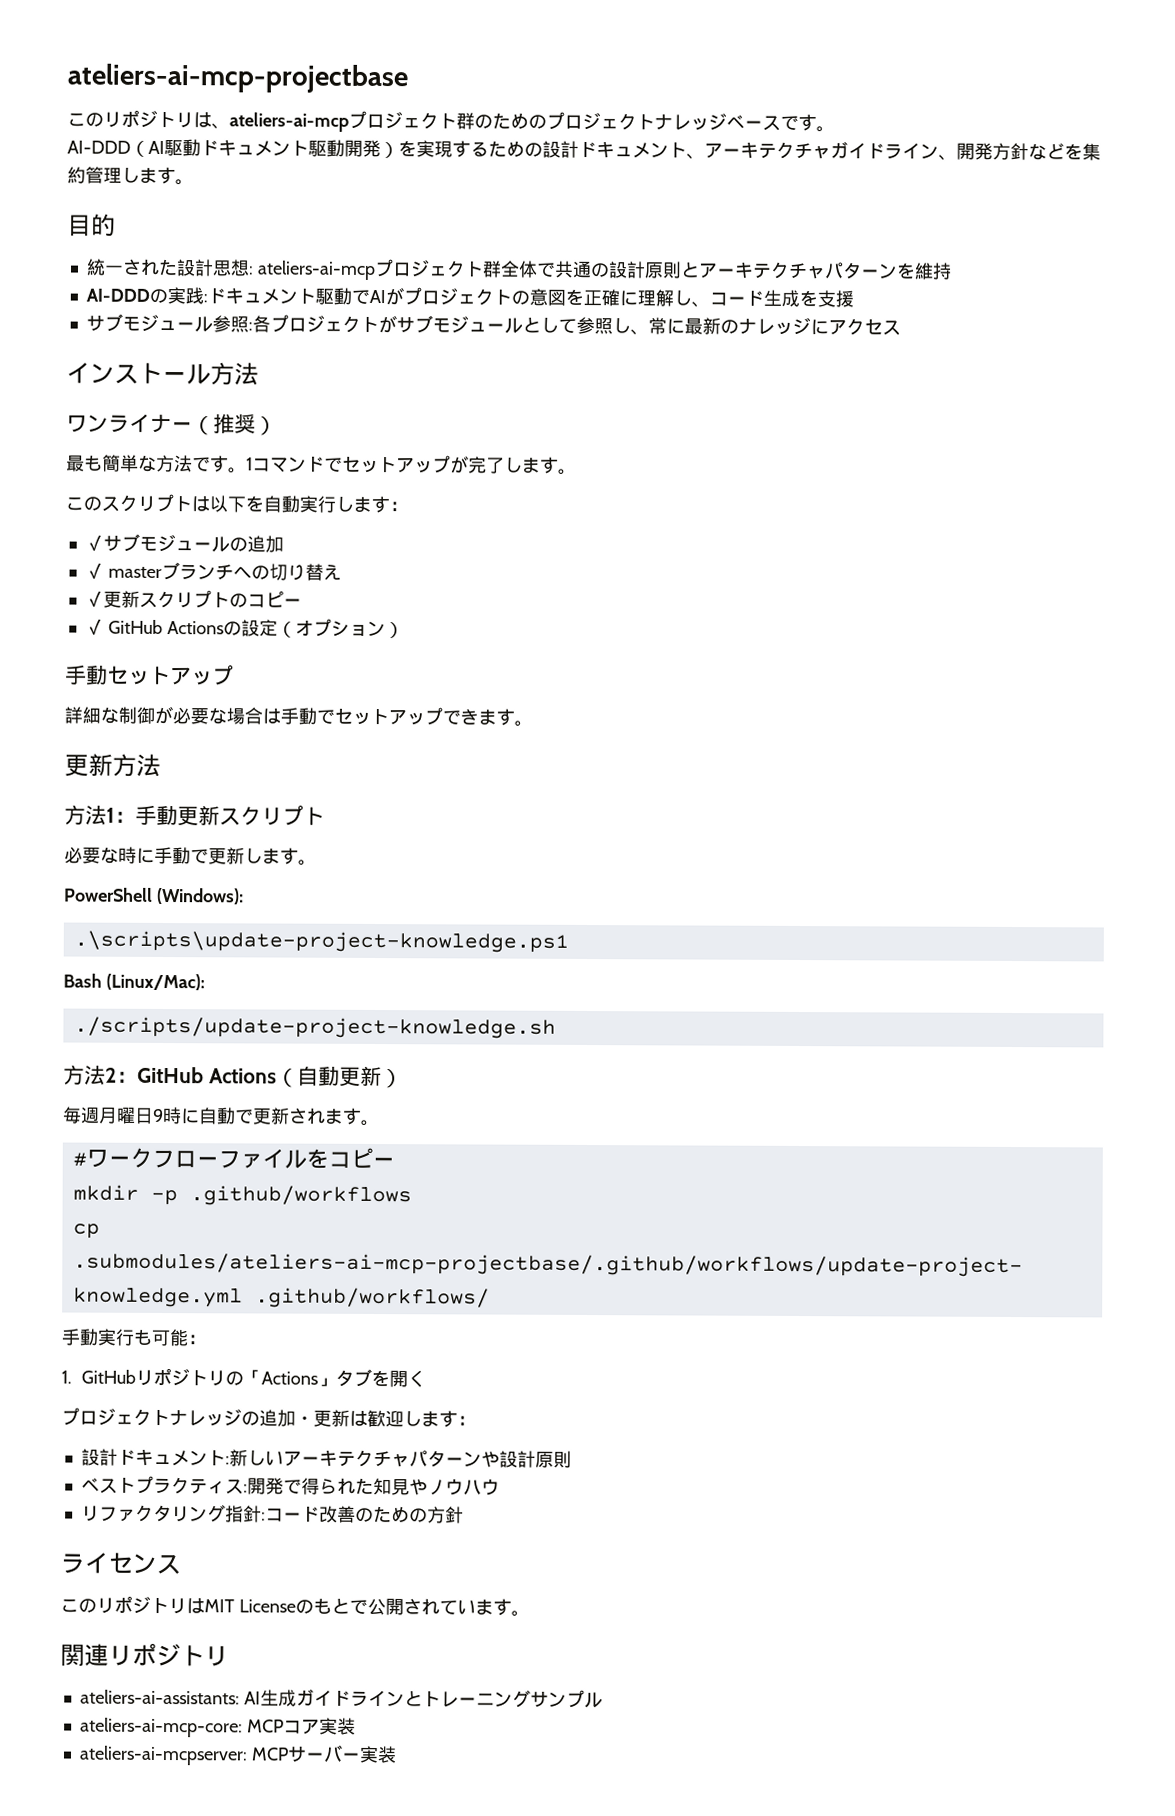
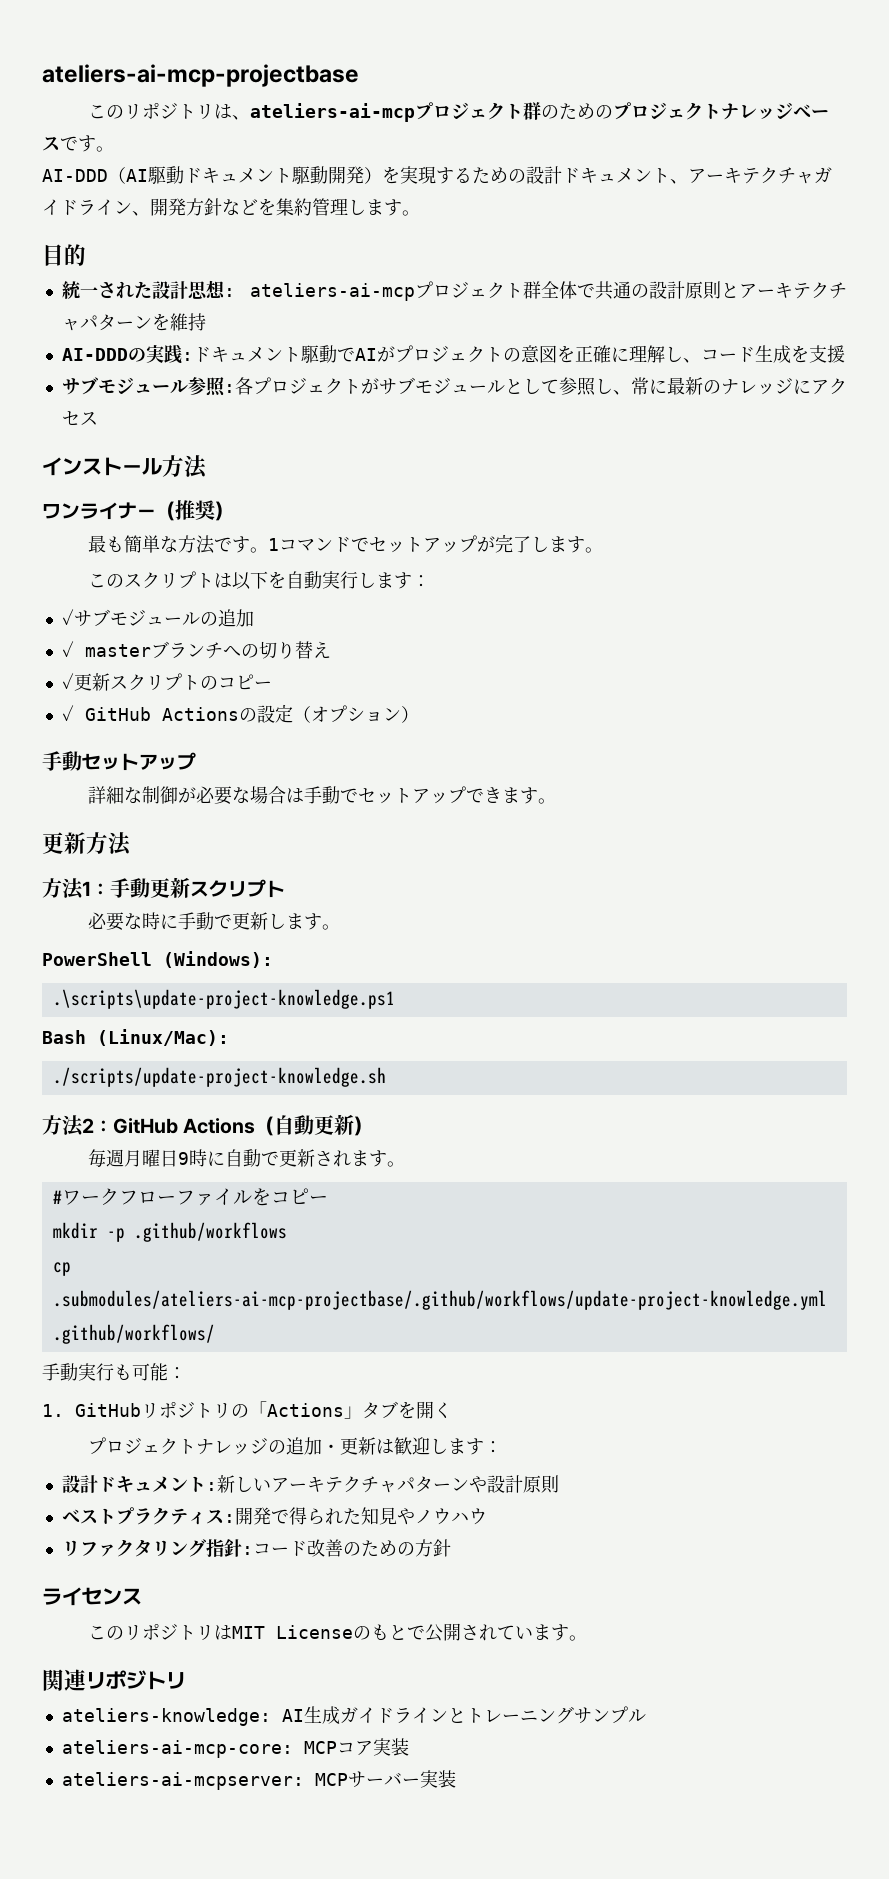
- ateliers-ai-assistants: AI生成ガイドラインとトレーニングサンプル
+ ateliers-knowledge: AI生成ガイドラインとトレーニングサンプル

